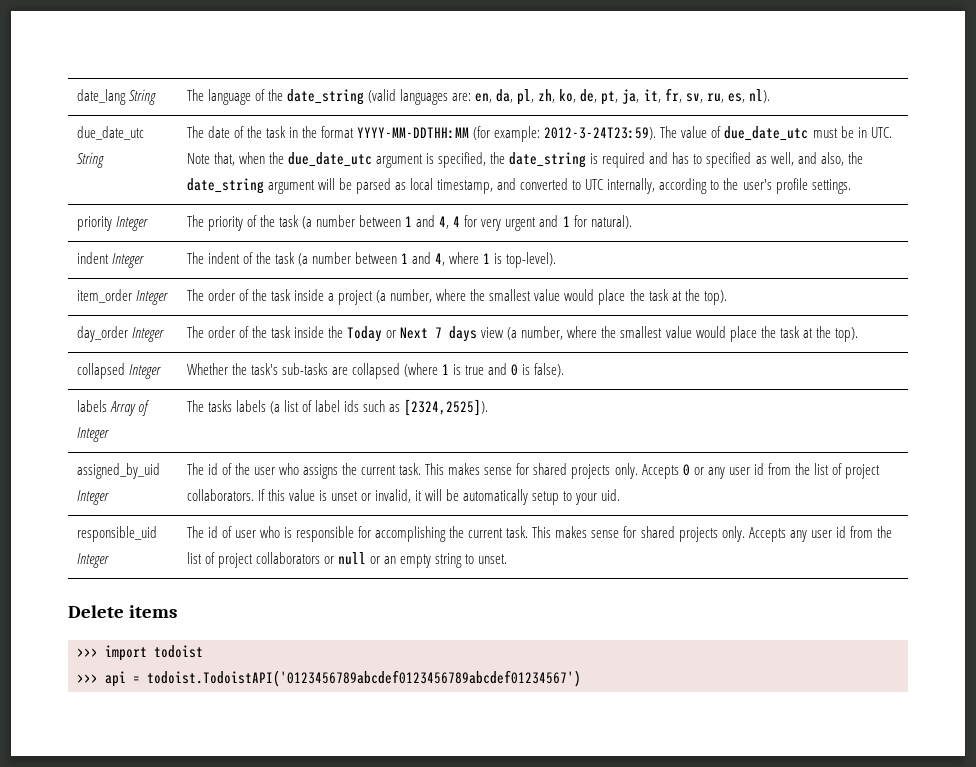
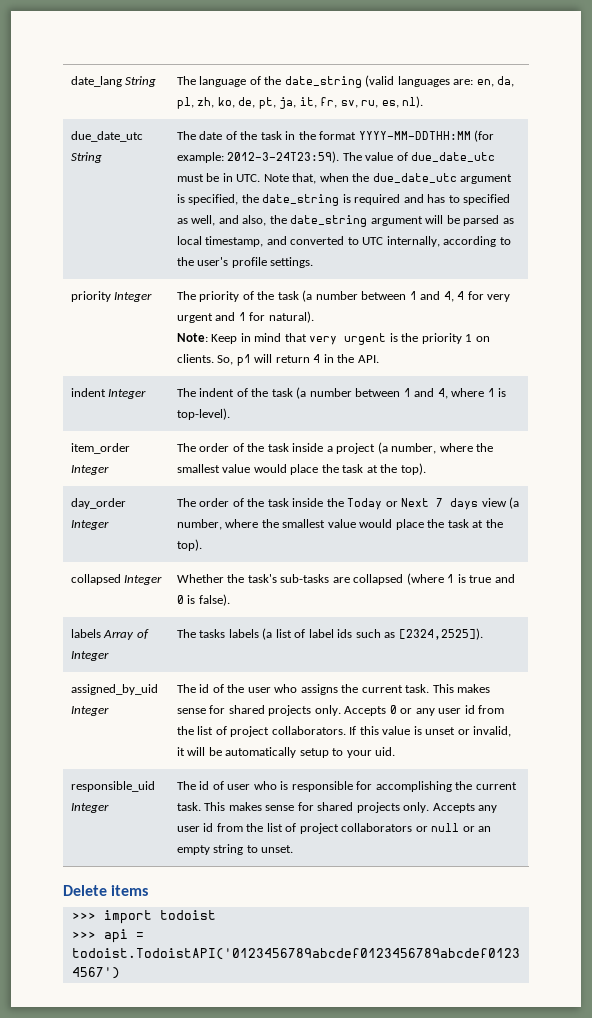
+ Note: Keep in mind that very urgent is the priority 1 on clients. So, p1 will return 4 in the API.

